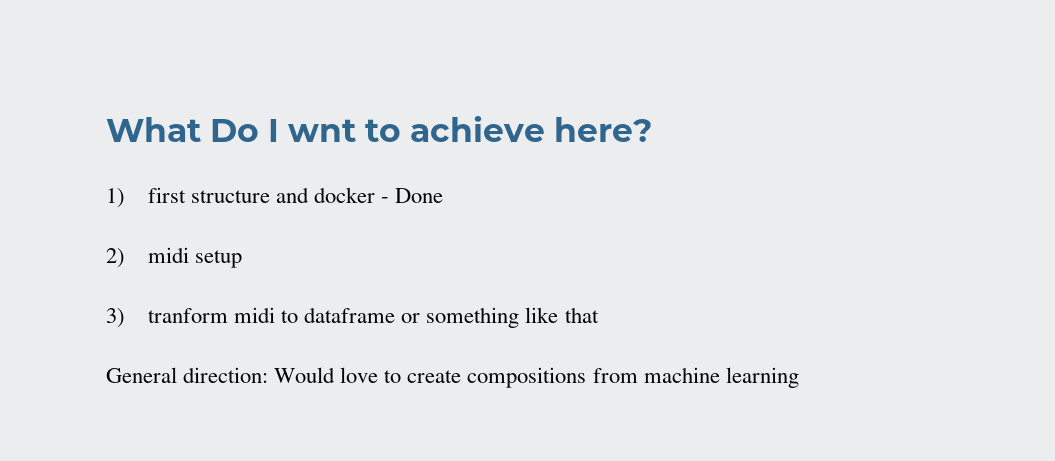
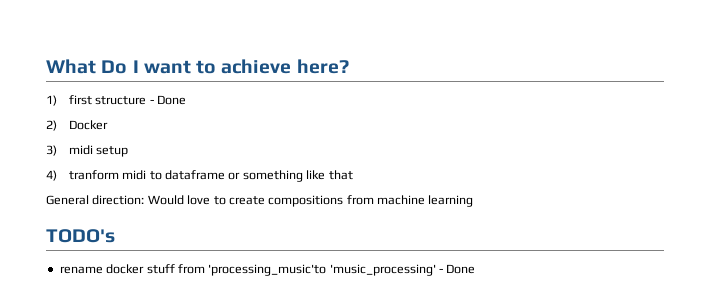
- What Do I wnt to achieve here?
+ What Do I want to achieve here?
- 1) first structure and docker - Done
+ 1) first structure - Done
- 2) midi setup
+ 2) Docker
+ 3) midi setup
- 3) tranform midi to dataframe or something like that
+ 4) tranform midi to dataframe or something like that
+ TODO's
+ rename docker stuff from 'processing_music'to 'music_processing' - Done

